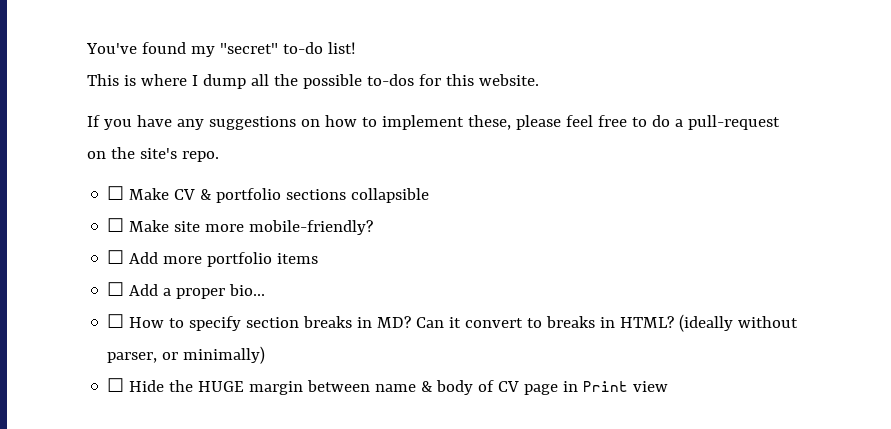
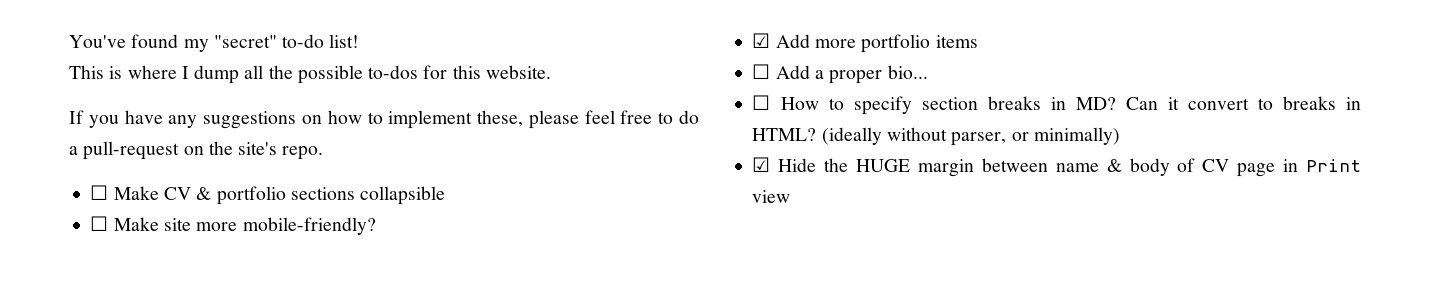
- ☐ Add more portfolio items
+ ☑ Add more portfolio items
- ☐ Hide the HUGE margin between name & body of CV page in Print view
+ ☑ Hide the HUGE margin between name & body of CV page in Print view

